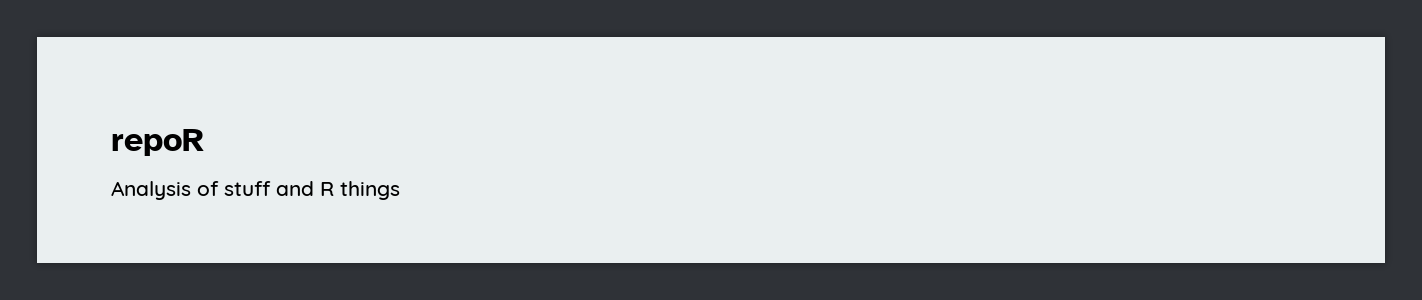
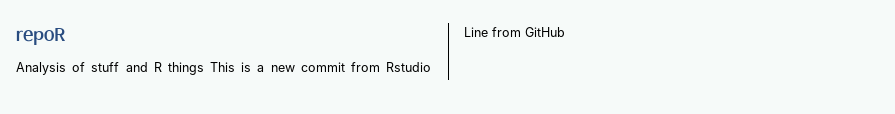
- Analysis of stuff and R things
+ Analysis of stuff and R things This is a new commit from Rstudio Line from GitHub

